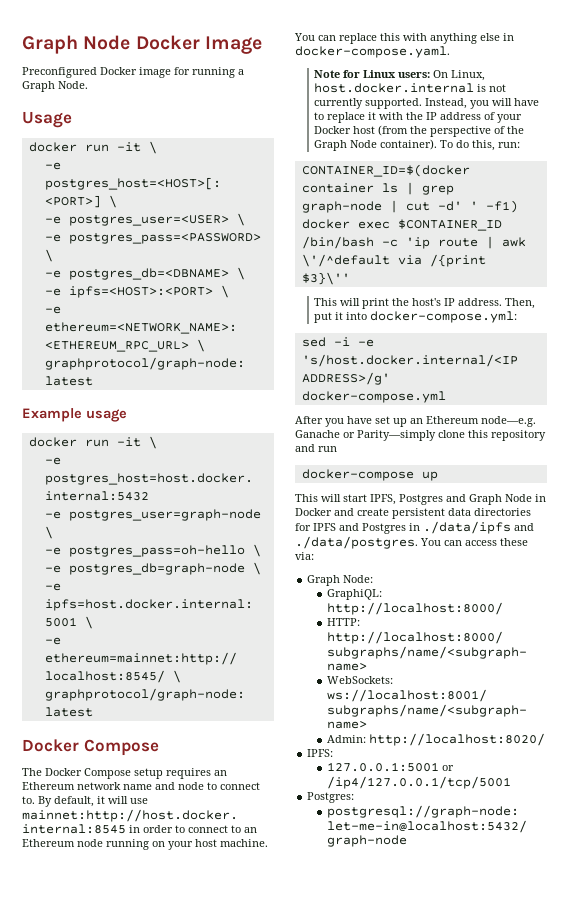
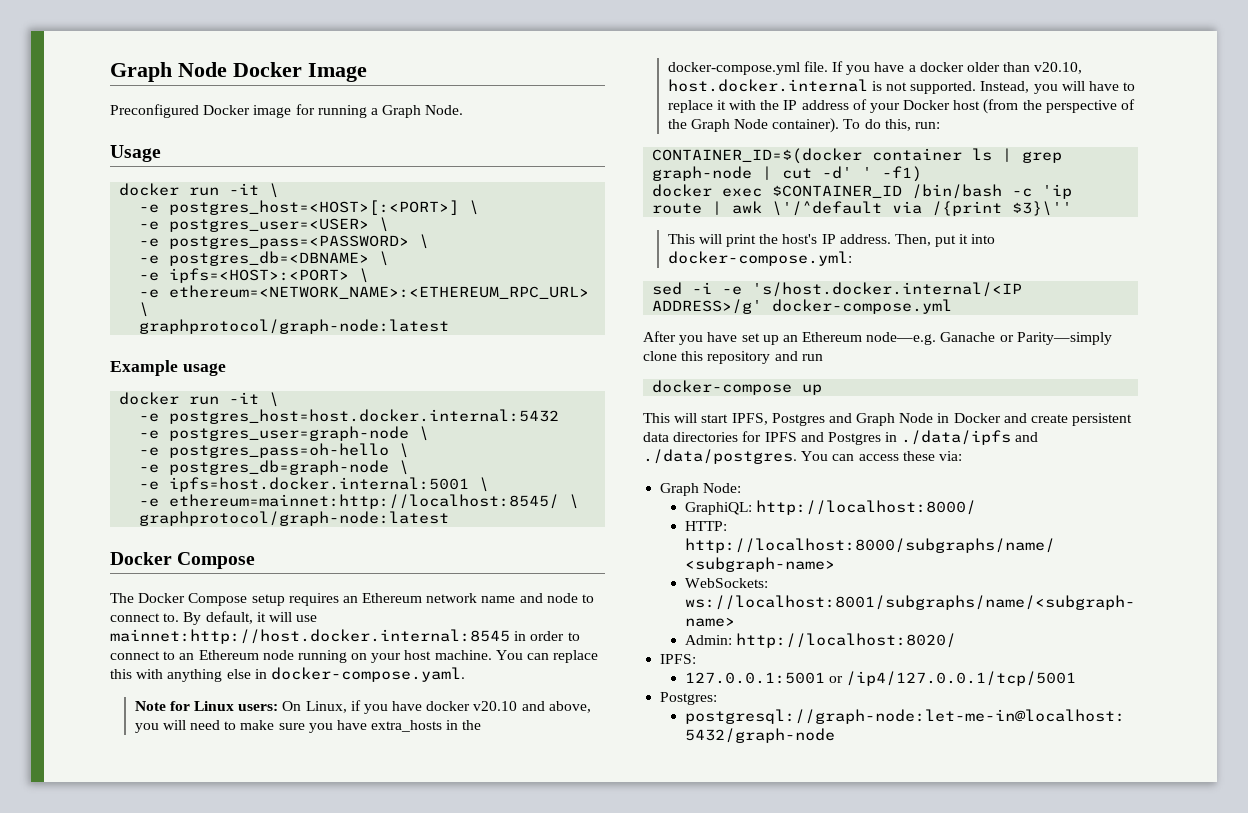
- Note for Linux users: On Linux, host.docker.internal is not currently supported.
+ Note for Linux users: On Linux, if you have docker v20.10 and above, you will need to make sure you have extra_hosts in the docker-compose.yml file. If you have a docker older than v20.10, host.docker.internal is not supported.

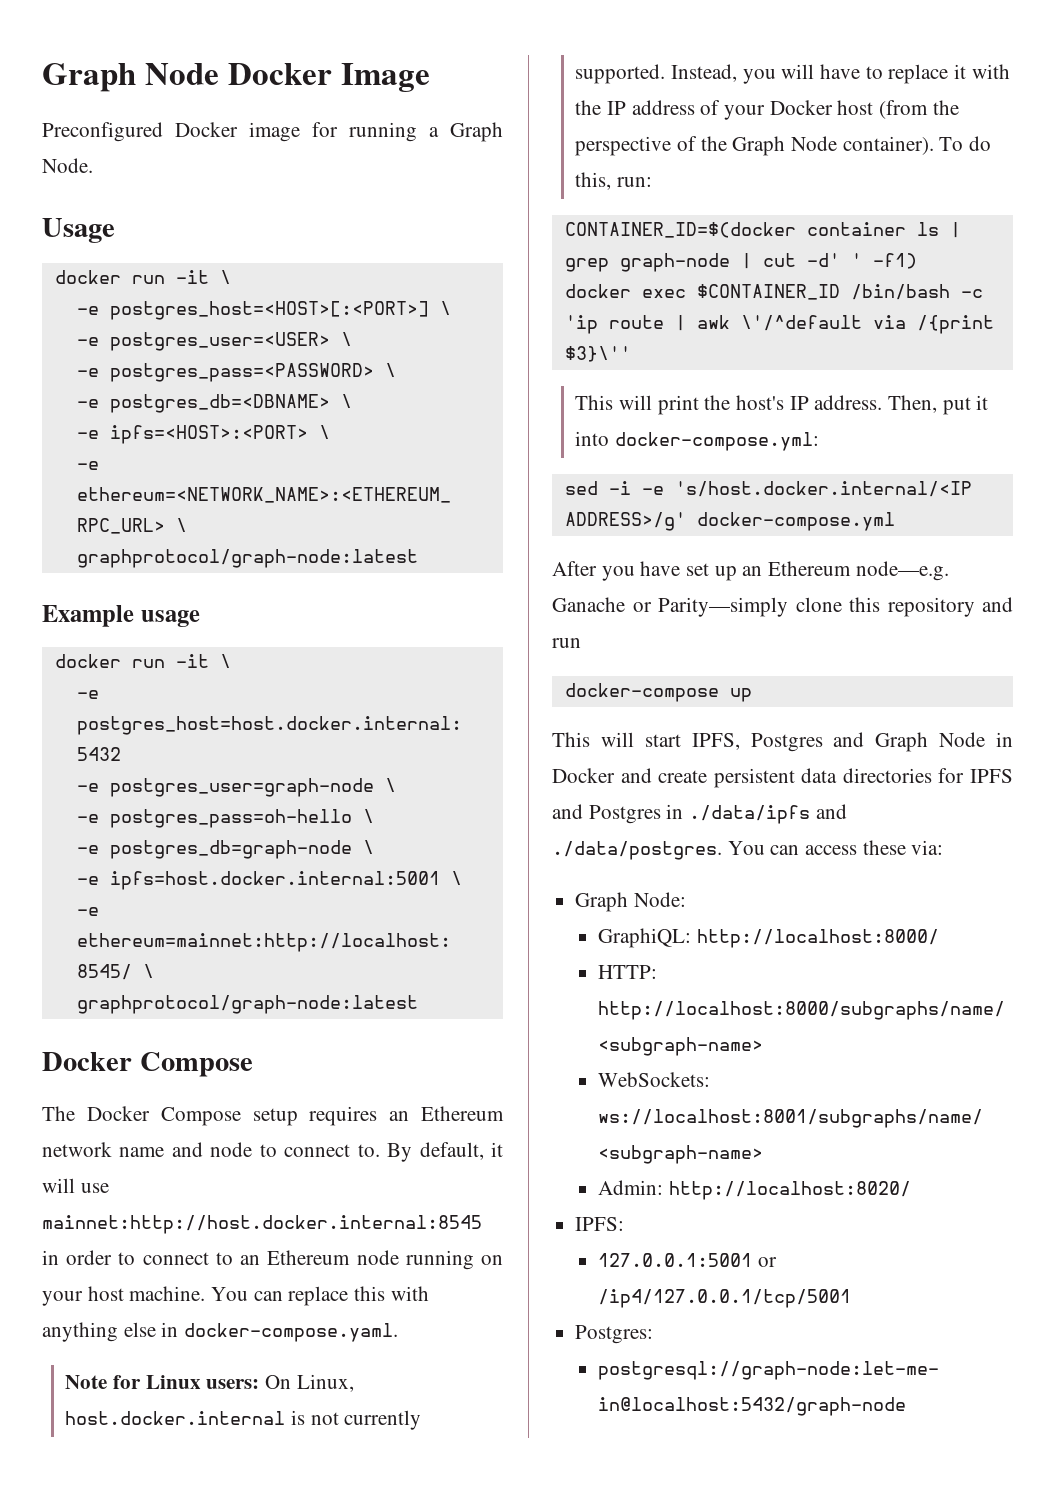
- Note for Linux users: On Linux, if you have docker v20.10 and above, you will need to make sure you have extra_hosts in the docker-compose.yml file. If you have a docker older than v20.10, host.docker.internal is not supported.
+ Note for Linux users: On Linux, host.docker.internal is not currently supported.

